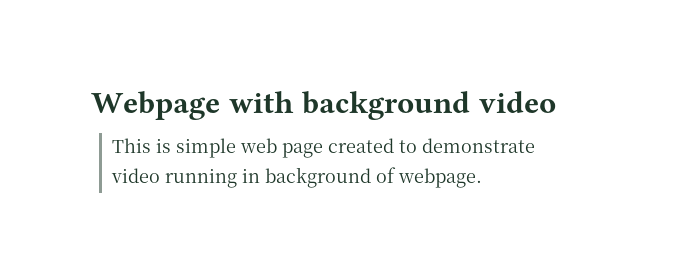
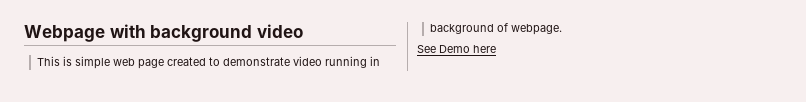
+ See Demo here

